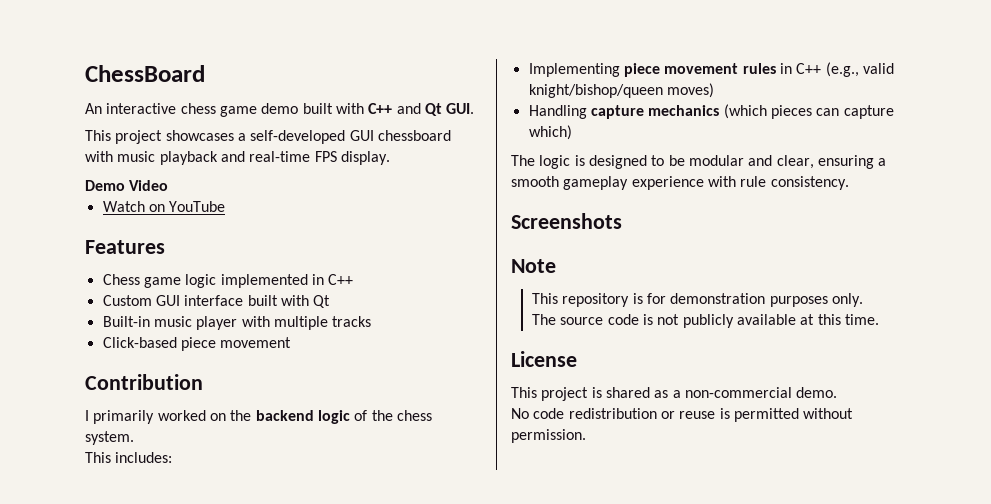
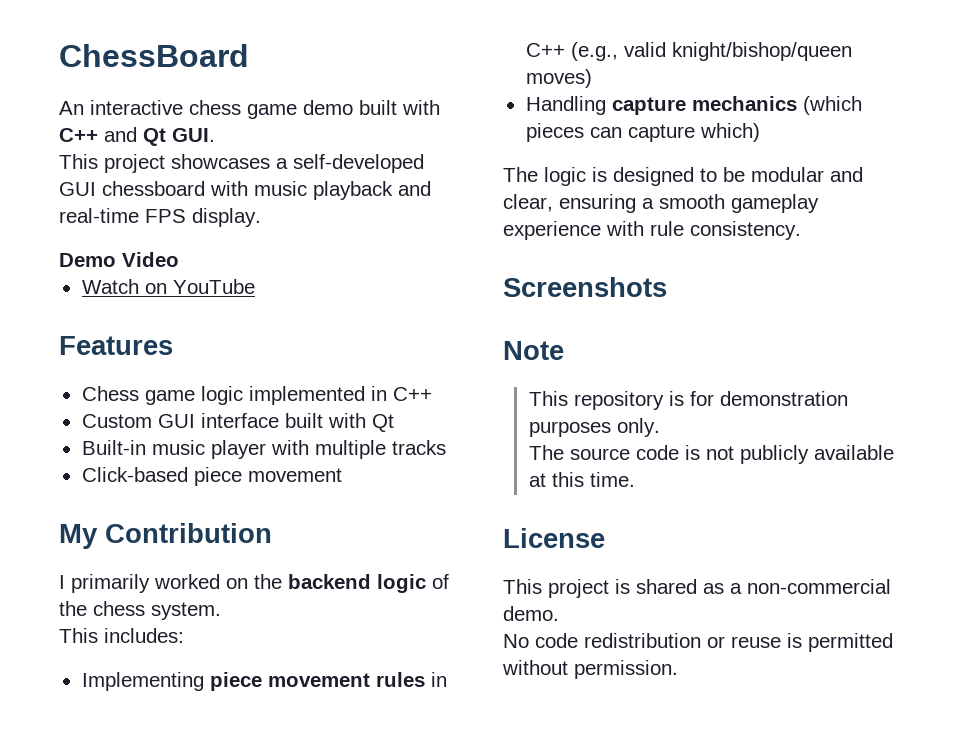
- Contribution
+ My Contribution

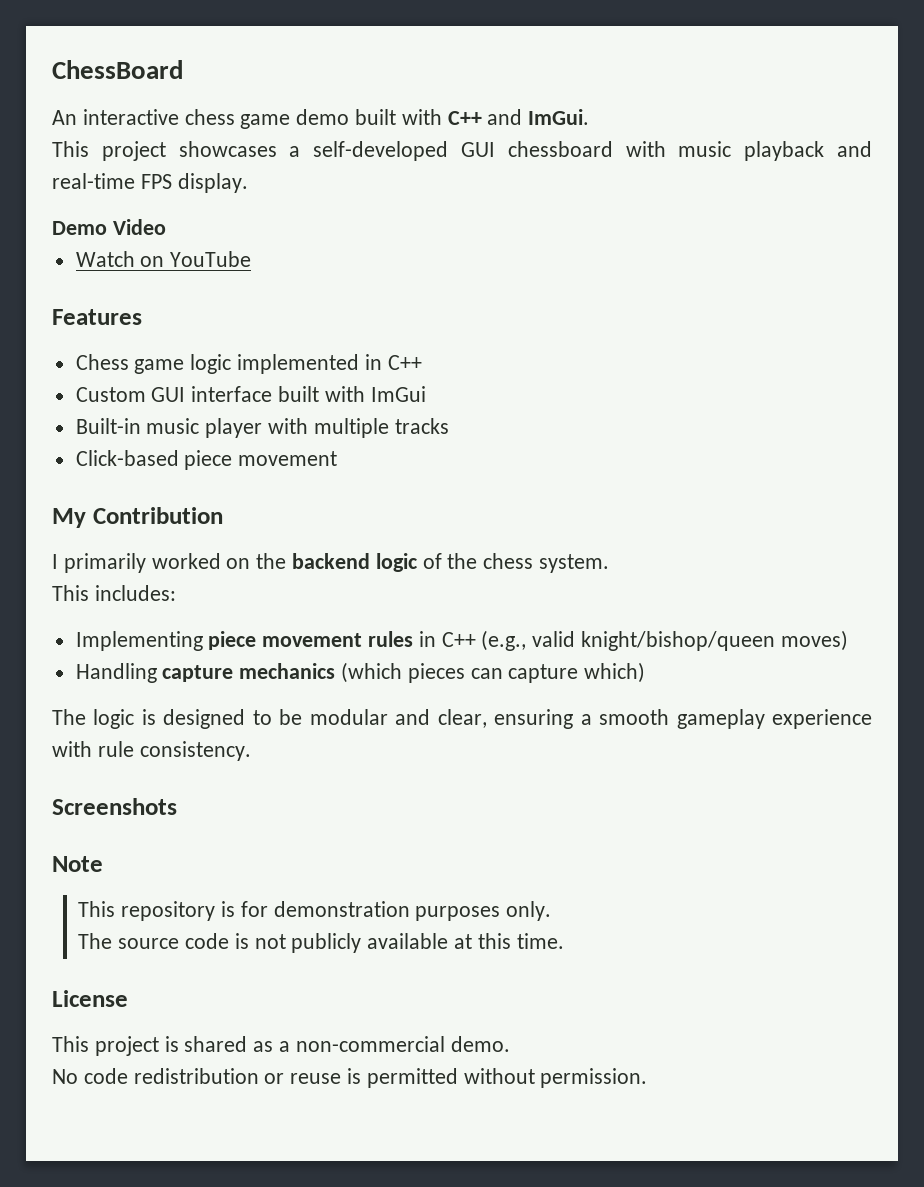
- An interactive chess game demo built with C++ and Qt GUI.
+ An interactive chess game demo built with C++ and ImGui.
- Custom GUI interface built with Qt
+ Custom GUI interface built with ImGui

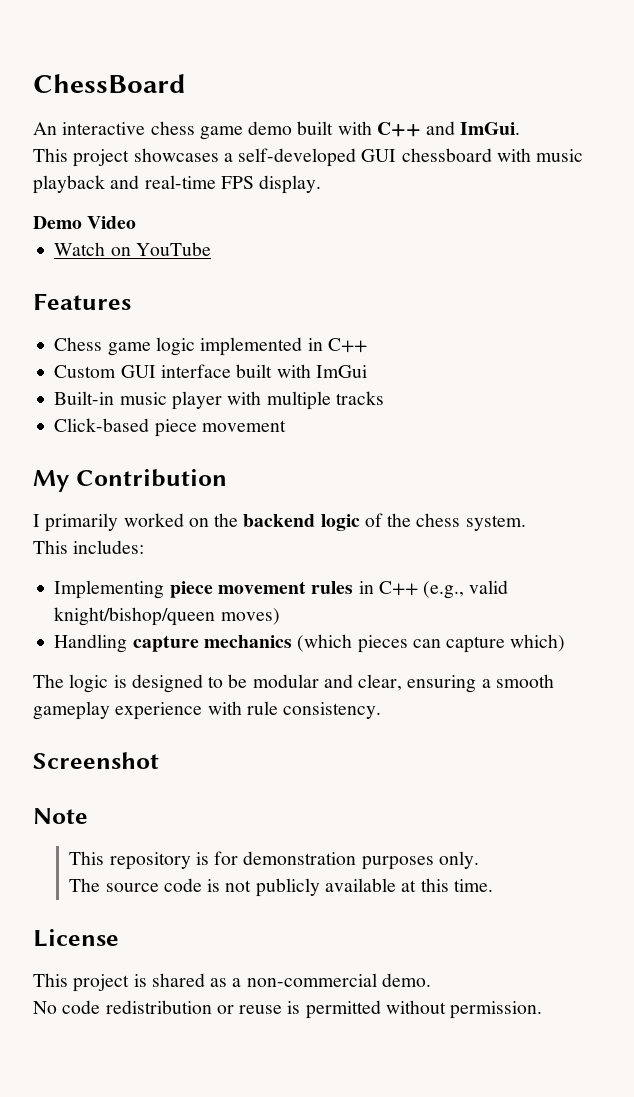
- Screenshots
+ Screenshot

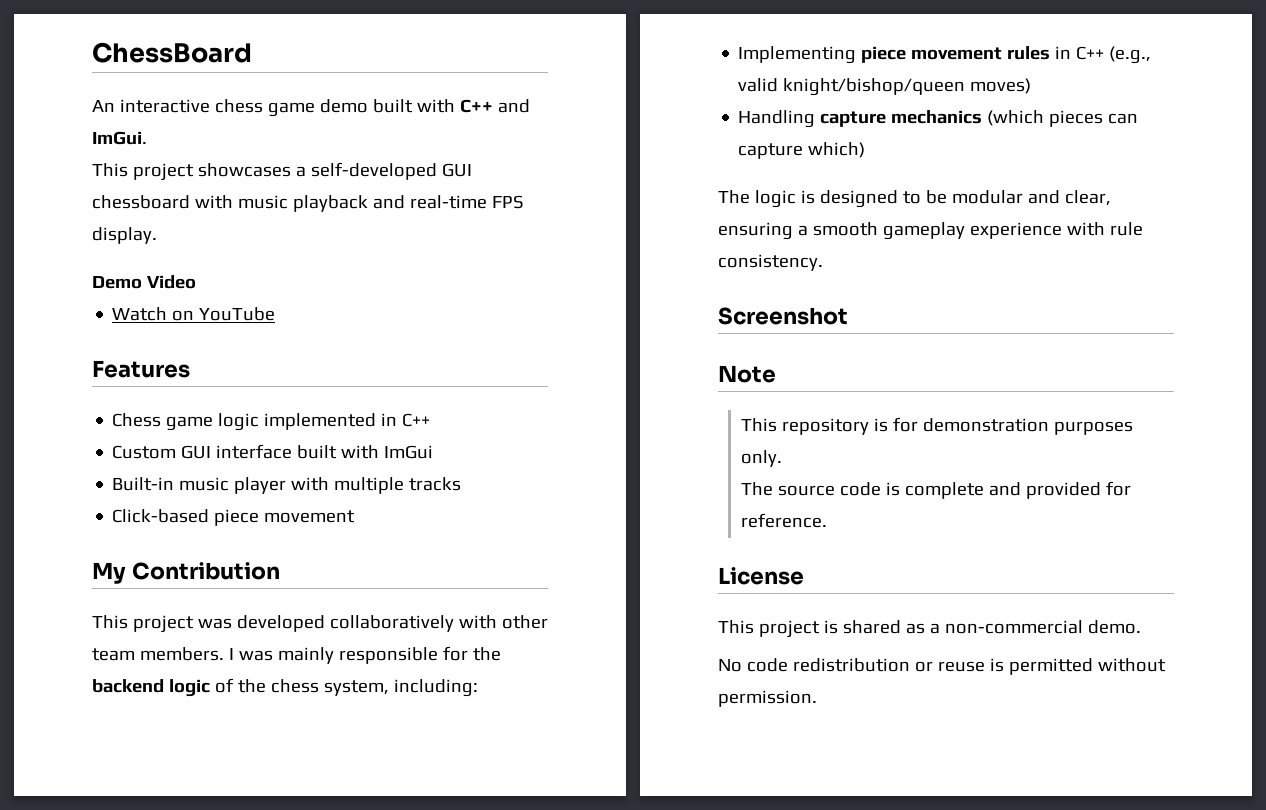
- I primarily worked on the backend logic of the chess system.
- This includes:
+ This project was developed collaboratively with other team members. I was mainly responsible for the backend logic of the chess system, including:
- The source code is not publicly available at this time.
+ The source code is complete and provided for reference.

